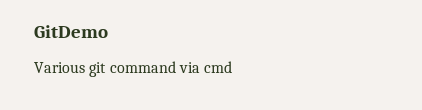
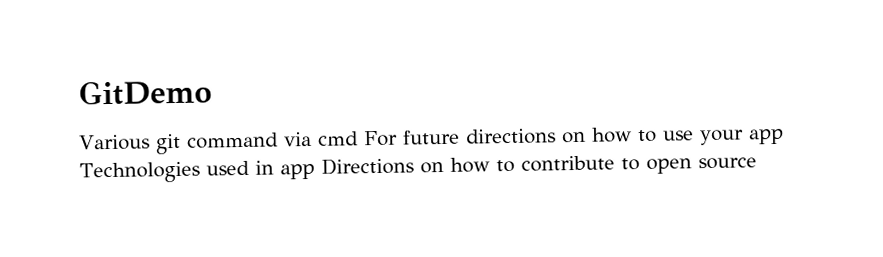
- Various git command via cmd
+ Various git command via cmd For future directions on how to use your app Technologies used in app Directions on how to contribute to open source

